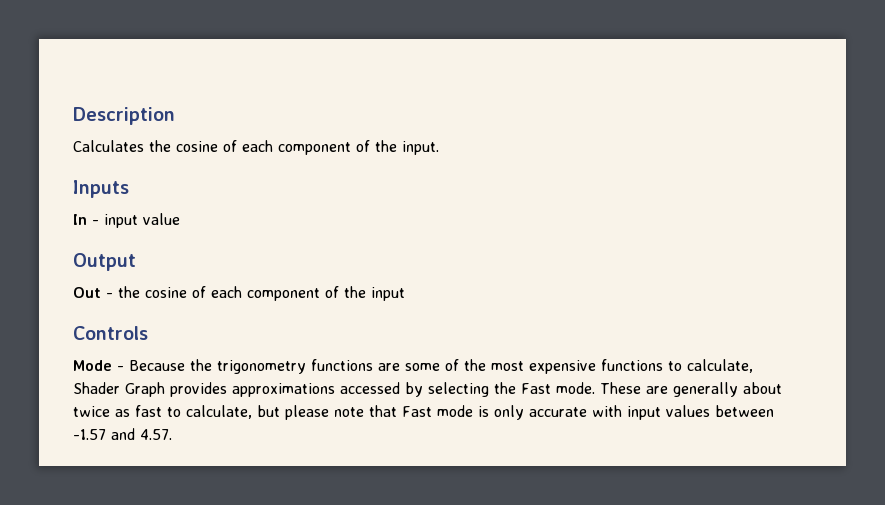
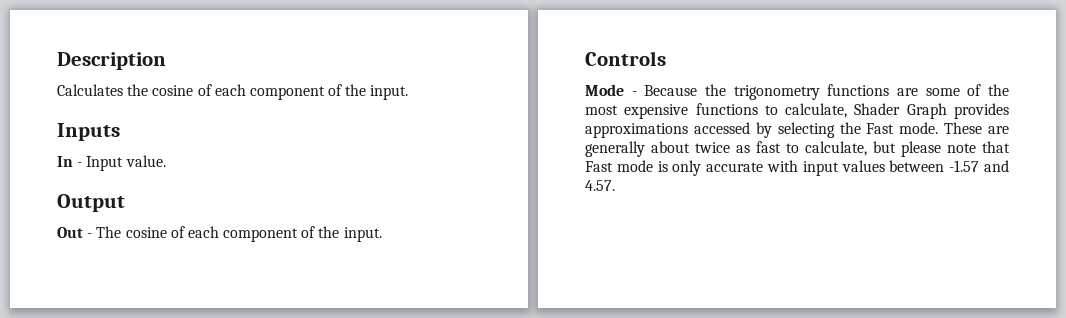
- In - input value
+ In - Input value.
- Out - the cosine of each component of the input
+ Out - The cosine of each component of the input.

